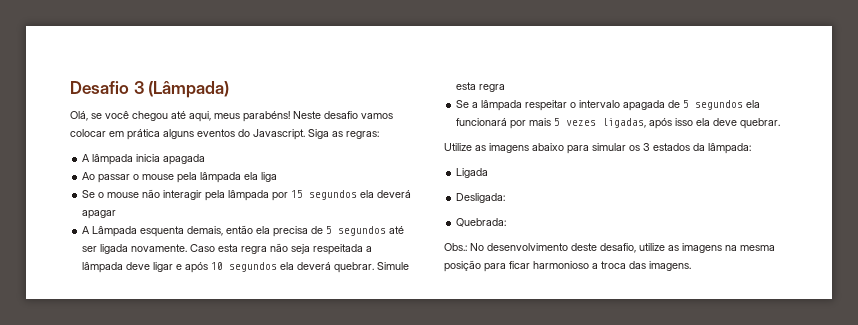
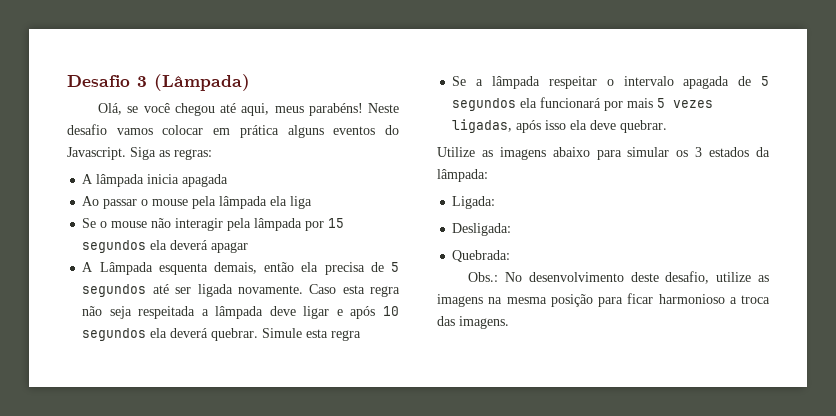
- Ligada
+ Ligada:

